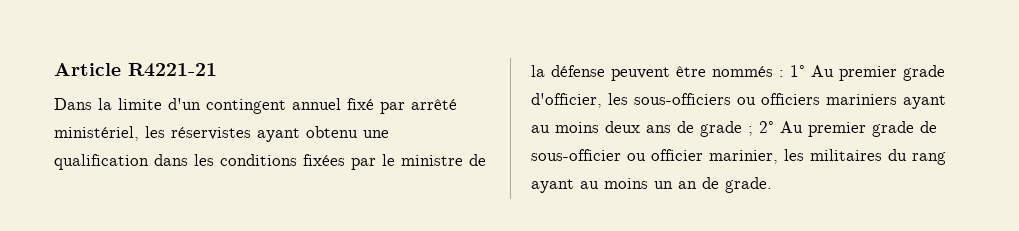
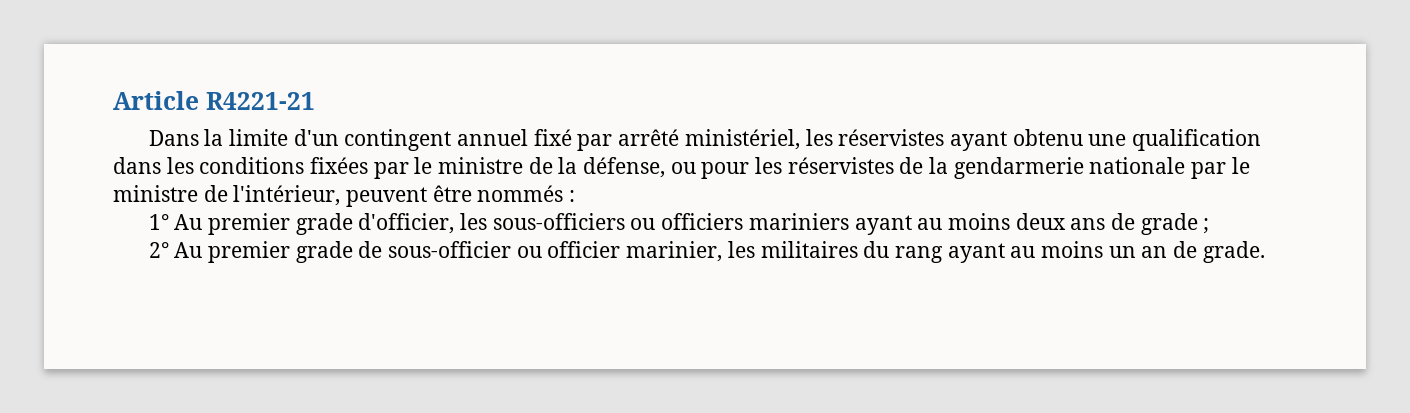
- Dans la limite d'un contingent annuel fixé par arrêté ministériel, les réservistes ayant obtenu une qualification dans les conditions fixées par le ministre de la défense peuvent être nommés : 1° Au premier grade d'officier, les sous-officiers ou officiers mariniers ayant au moins deux ans de grade ; 2° Au premier grade de sous-officier ou officier marinier, les militaires du rang ayant au moins un an de grade.
+ Dans la limite d'un contingent annuel fixé par arrêté ministériel, les réservistes ayant obtenu une qualification dans les conditions fixées par le ministre de la défense, ou pour les réservistes de la gendarmerie nationale par le ministre de l'intérieur, peuvent être nommés :
+ 1° Au premier grade d'officier, les sous-officiers ou officiers mariniers ayant au moins deux ans de grade ;
+ 2° Au premier grade de sous-officier ou officier marinier, les militaires du rang ayant au moins un an de grade.

